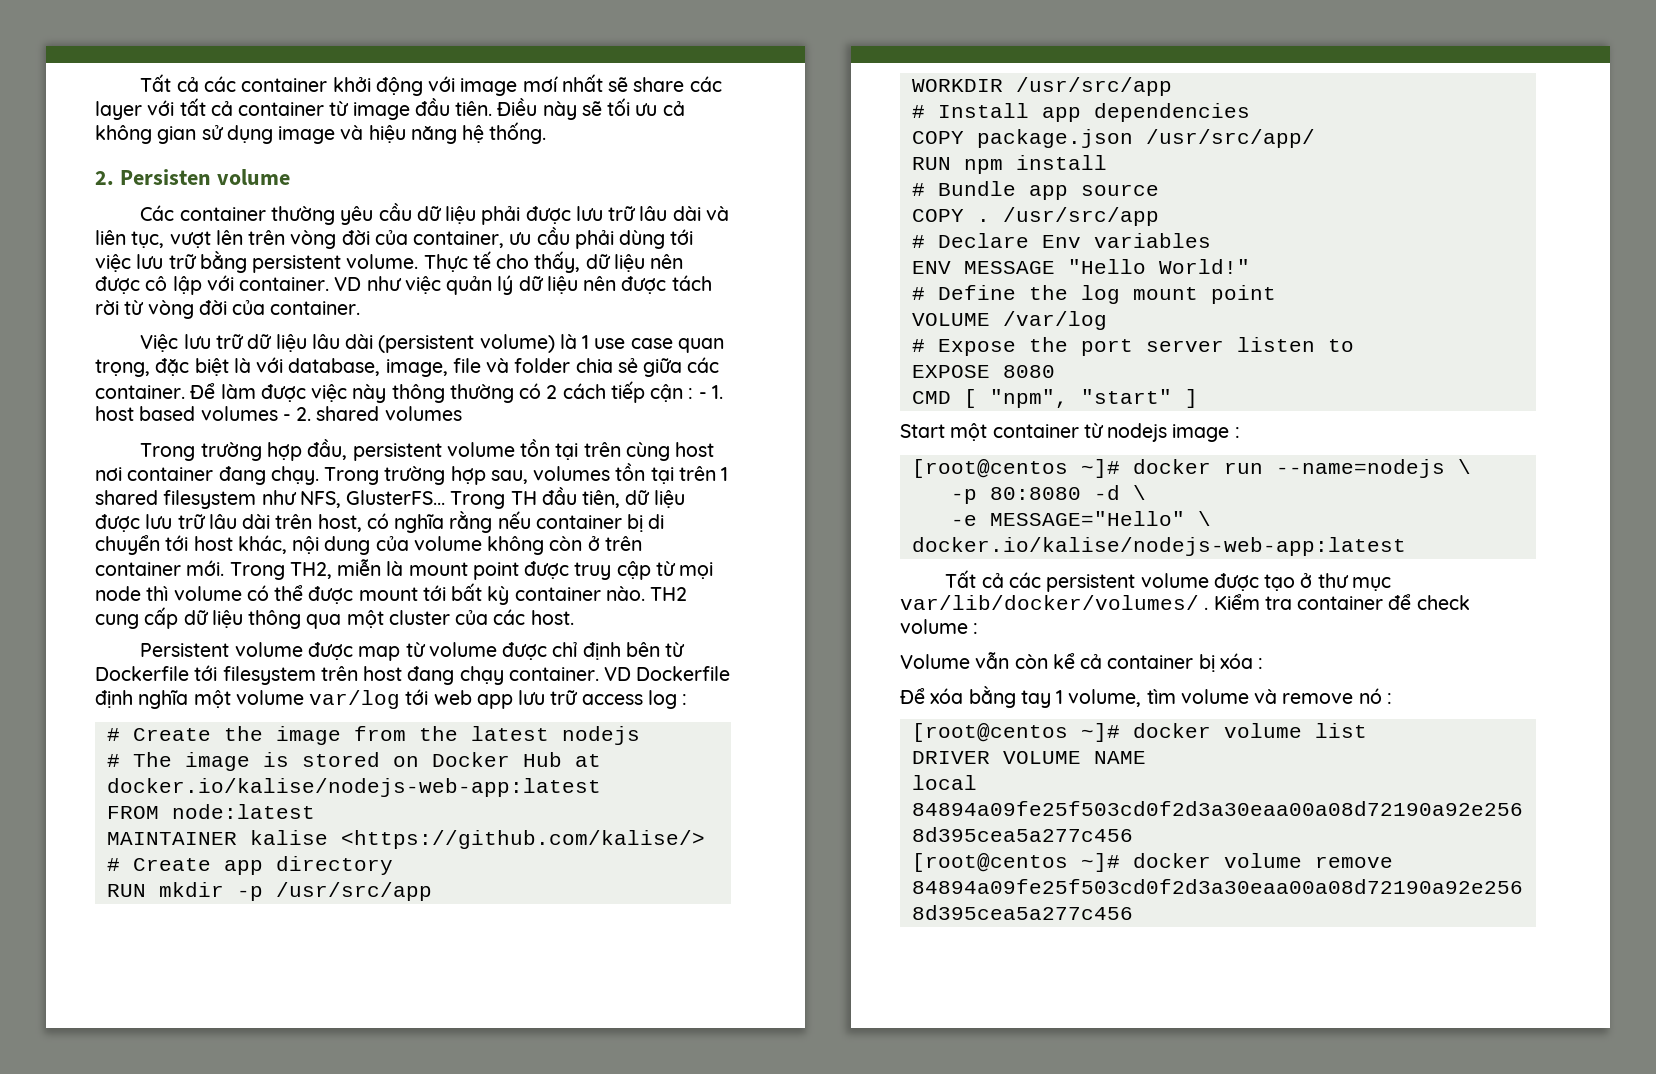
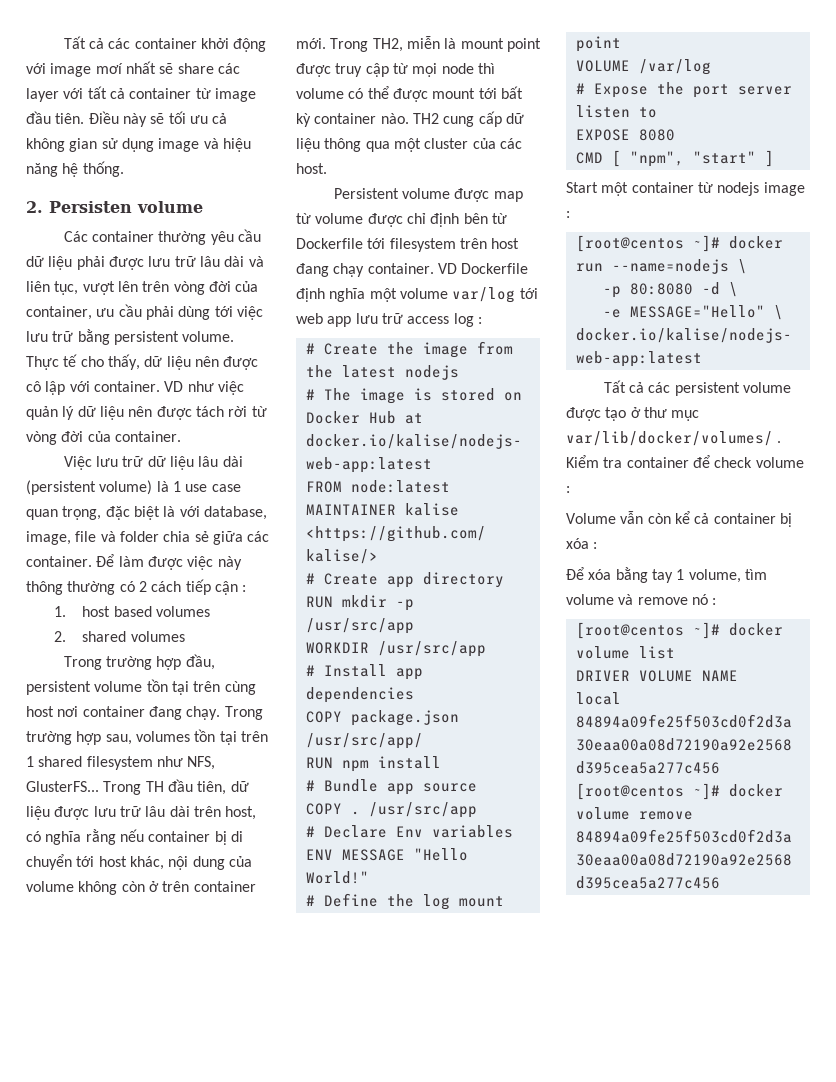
- Để làm được việc này thông thường có 2 cách tiếp cận : - 1. host based volumes - 2. shared volumes
+ Để làm được việc này thông thường có 2 cách tiếp cận :
+ 1. host based volumes
+ 2. shared volumes

